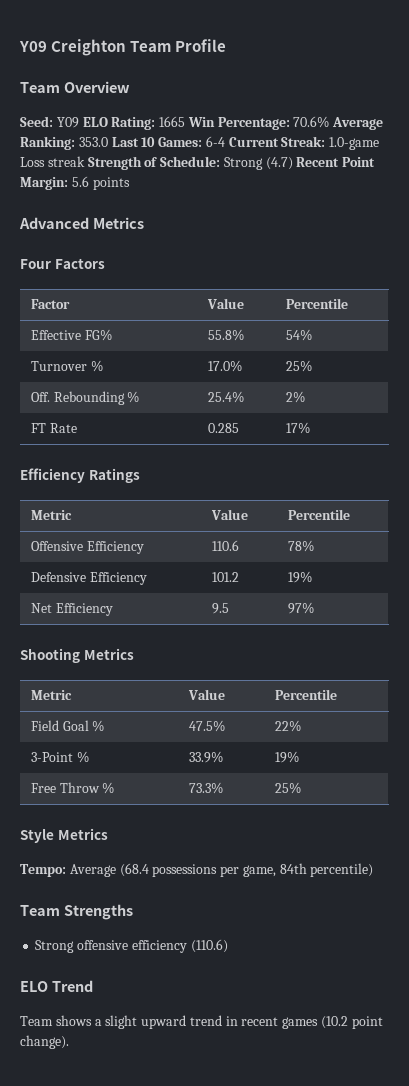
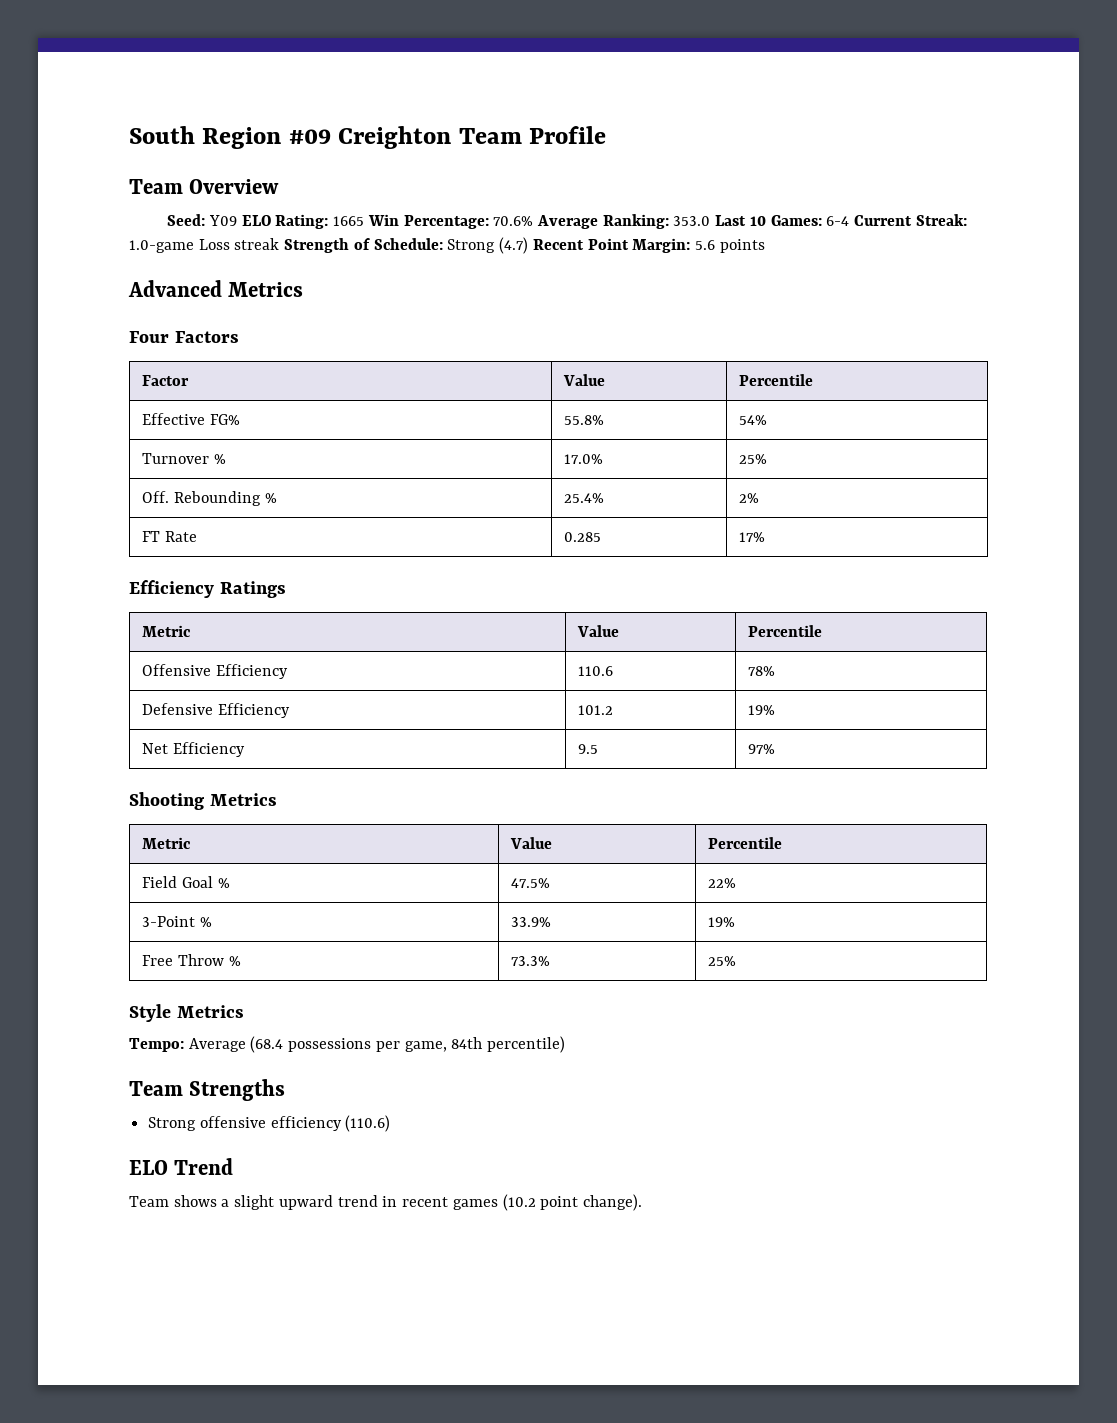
- Y09 Creighton Team Profile
+ South Region #09 Creighton Team Profile

